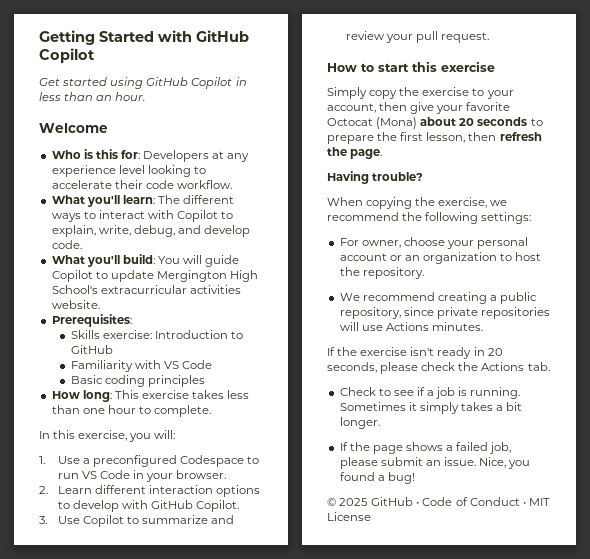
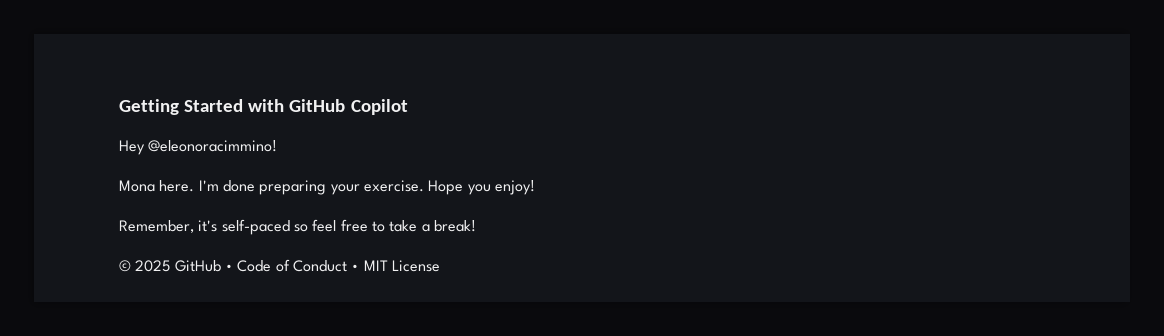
- Get started using GitHub Copilot in less than an hour.
- Welcome
- Who is this for: Developers at any experience level looking to accelerate their code workflow.
- What you'll learn: The different ways to interact with Copilot to explain, write, debug, and develop code.
- What you'll build: You will guide Copilot to update Mergington High School's extracurricular activities website.
- Prerequisites:
- Skills exercise: Introduction to GitHub
- Familiarity with VS Code
- Basic coding principles
- How long: This exercise takes less than one hour to complete.
- In this exercise, you will:
- 1. Use a preconfigured Codespace to run VS Code in your browser.
- 2. Learn different interaction options to develop with GitHub Copilot.
- 3. Use Copilot to summarize and review your pull request.
- How to start this exercise
- Simply copy the exercise to your account, then give your favorite Octocat (Mona) about 20 seconds to prepare the first lesson, then refresh the page.
- Having trouble?
- When copying the exercise, we recommend the following settings:
- For owner, choose your personal account or an organization to host the repository.
- We recommend creating a public repository, since private repositories will use Actions minutes.
- If the exercise isn't ready in 20 seconds, please check the Actions tab.
- Check to see if a job is running. Sometimes it simply takes a bit longer.
- If the page shows a failed job, please submit an issue. Nice, you found a bug!
+ Hey @eleonoracimmino!
+ Mona here. I'm done preparing your exercise. Hope you enjoy!
+ Remember, it's self-paced so feel free to take a break!

